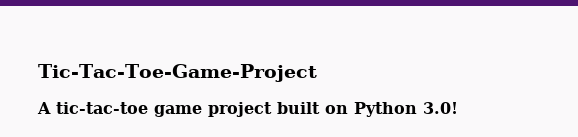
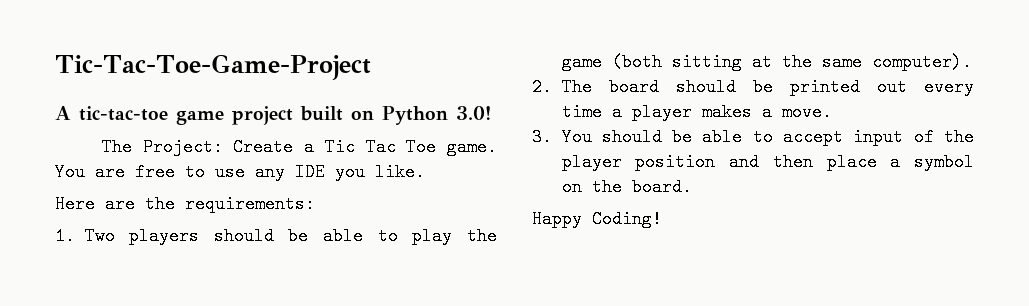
+ The Project: Create a Tic Tac Toe game. You are free to use any IDE you like.
+ Here are the requirements:
+ 1. Two players should be able to play the game (both sitting at the same computer).
+ 2. The board should be printed out every time a player makes a move.
+ 3. You should be able to accept input of the player position and then place a symbol on the board.
+ Happy Coding!

